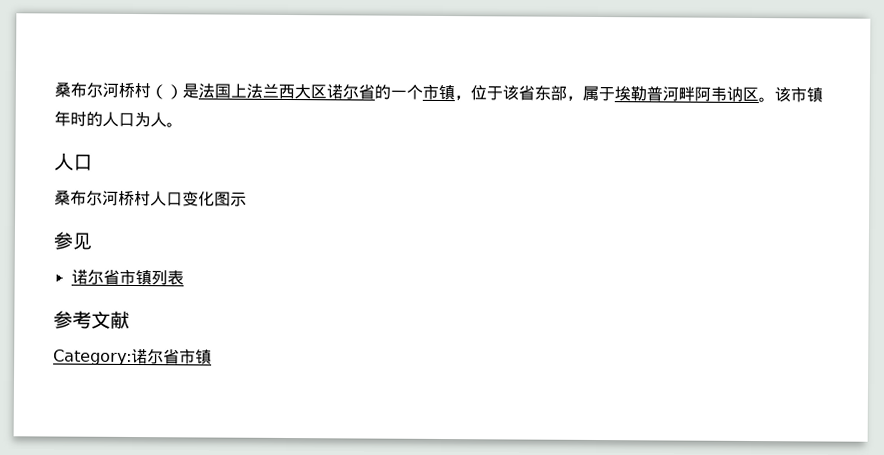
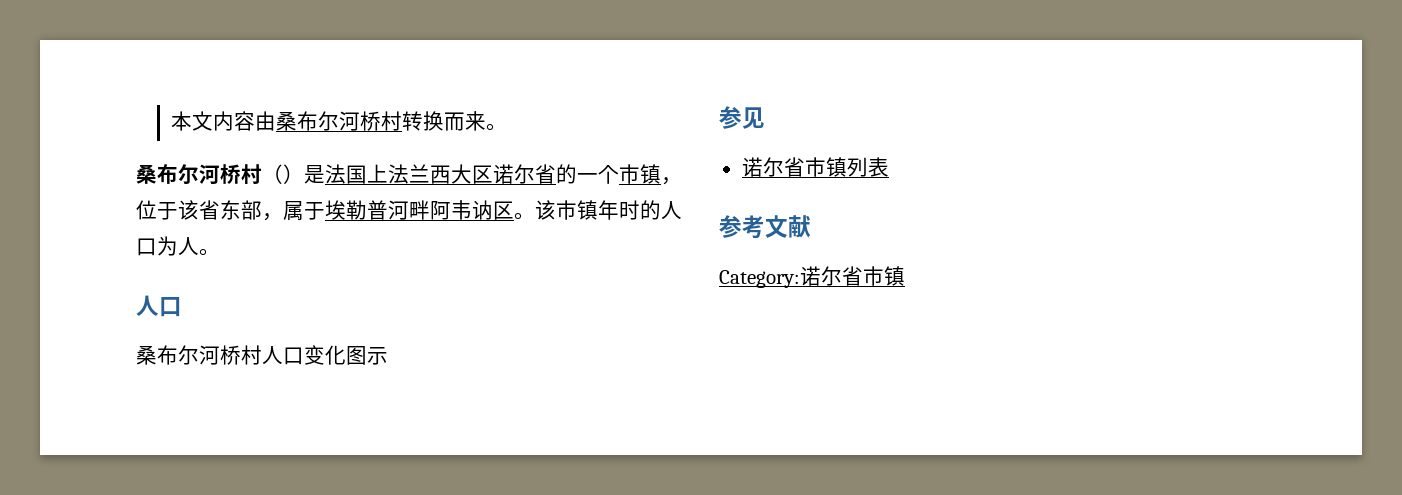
+ 本文内容由桑布尔河桥村转换而来。

